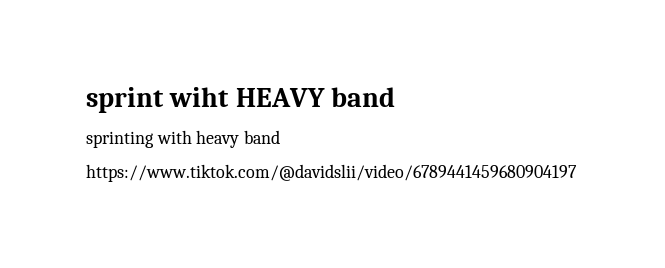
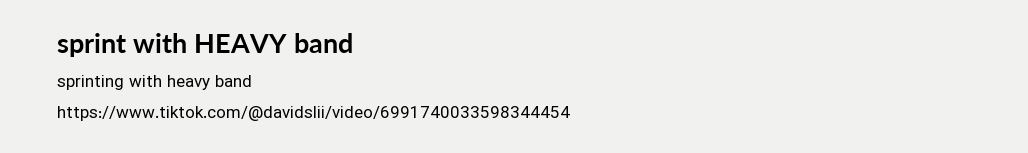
- sprint wiht HEAVY band
+ sprint with HEAVY band
- https://www.tiktok.com/@davidslii/video/6789441459680904197
+ https://www.tiktok.com/@davidslii/video/6991740033598344454

